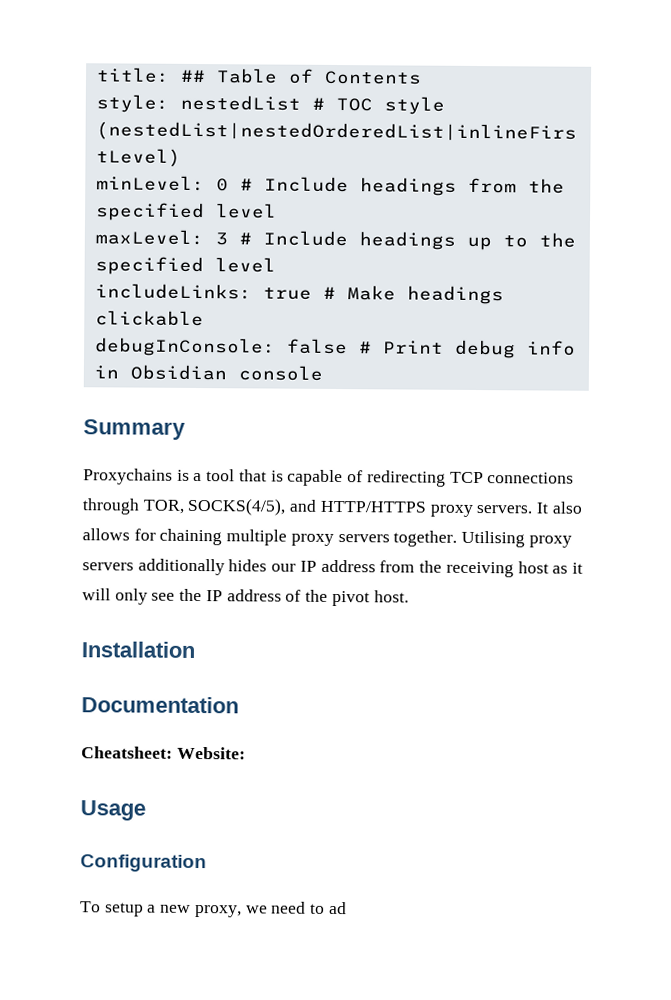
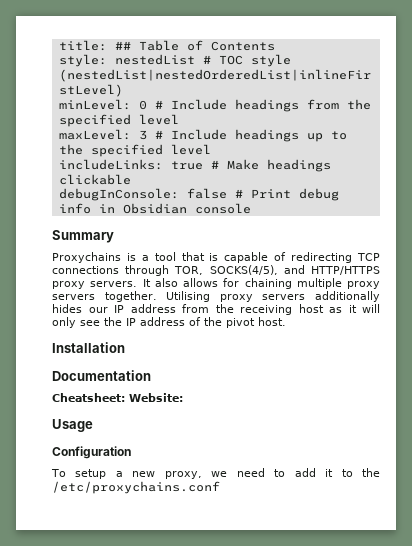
- To setup a new proxy, we need to ad
+ To setup a new proxy, we need to add it to the /etc/proxychains.conf

